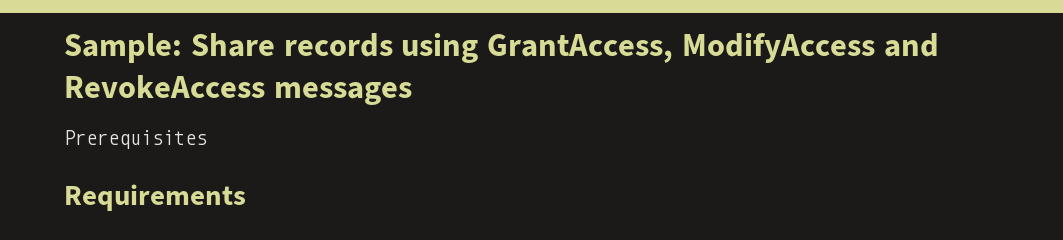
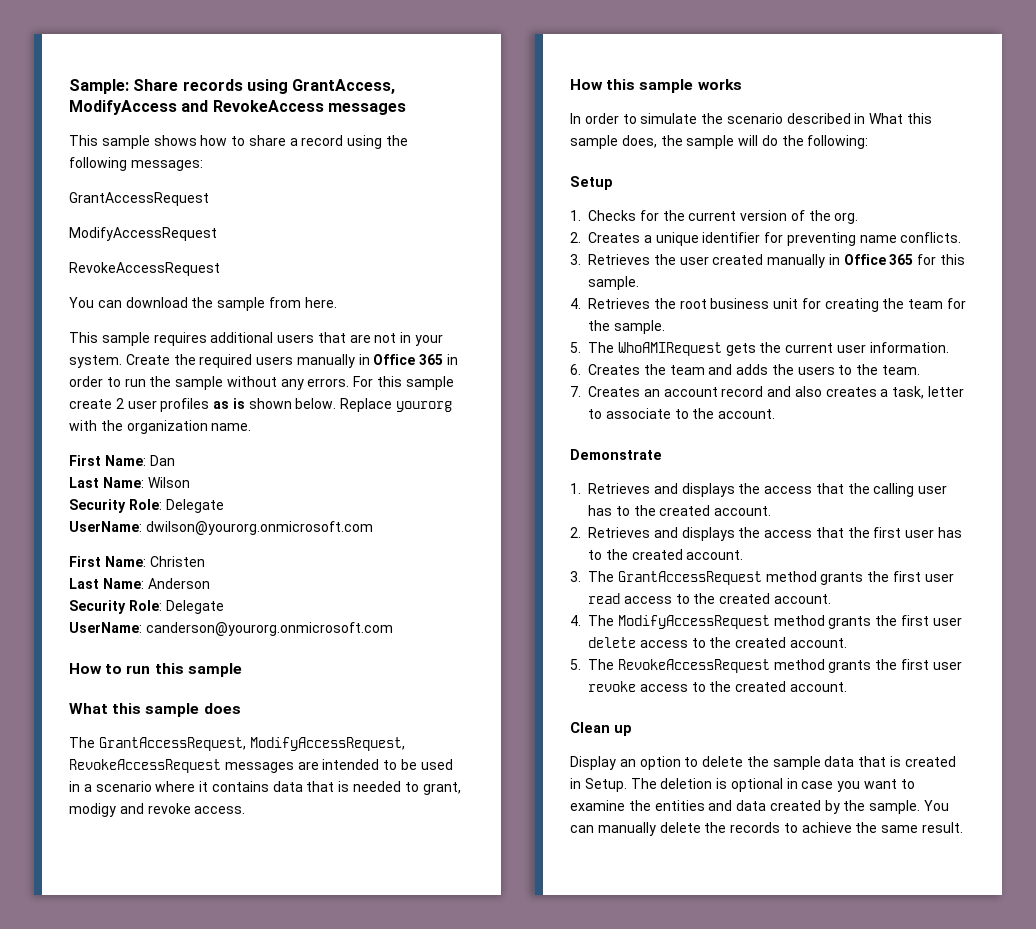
- Prerequisites
- Requirements
+ This sample shows how to share a record using the following messages:
+ GrantAccessRequest
+ ModifyAccessRequest
+ RevokeAccessRequest
+ You can download the sample from here.
+ This sample requires additional users that are not in your system. Create the required users manually in Office 365 in order to run the sample without any errors. For this sample create 2 user profiles as is shown below. Replace yourorg with the organization name.
+ First Name: Dan
+ Last Name: Wilson
+ Security Role: Delegate
+ UserName: dwilson@yourorg.onmicrosoft.com
+ First Name: Christen
+ Last Name: Anderson
+ Security Role: Delegate
+ UserName: canderson@yourorg.onmicrosoft.com
+ How to run this sample
+ What this sample does
+ The GrantAccessRequest, ModifyAccessRequest, RevokeAccessRequest messages are intended to be used in a scenario where it contains data that is needed to grant, modigy and revoke access.
+ How this sample works
+ In order to simulate the scenario described in What this sample does, the sample will do the following:
+ Setup
+ 1. Checks for the current version of the org.
+ 2. Creates a unique identifier for preventing name conflicts.
+ 3. Retrieves the user created manually in Office 365 for this sample.
+ 4. Retrieves the root business unit for creating the team for the sample.
+ 5. The WhoAMIRequest gets the current user information.
+ 6. Creates the team and adds the users to the team.
+ 7. Creates an account record and also creates a task, letter to associate to the account.
+ Demonstrate
+ 1. Retrieves and displays the access that the calling user has to the created account.
+ 2. Retrieves and displays the access that the first user has to the created account.
+ 3. The GrantAccessRequest method grants the first user read access to the created account.
+ 4. The ModifyAccessRequest method grants the first user delete access to the created account.
+ 5. The RevokeAccessRequest method grants the first user revoke access to the created account.
+ Clean up
+ Display an option to delete the sample data that is created in Setup. The deletion is optional in case you want to examine the entities and data created by the sample. You can manually delete the records to achieve the same result.

